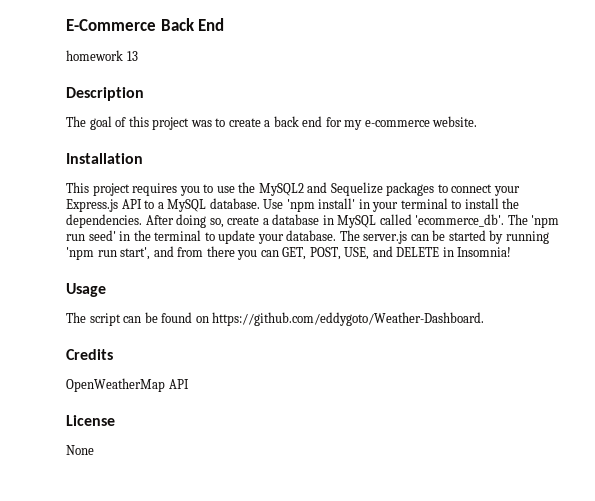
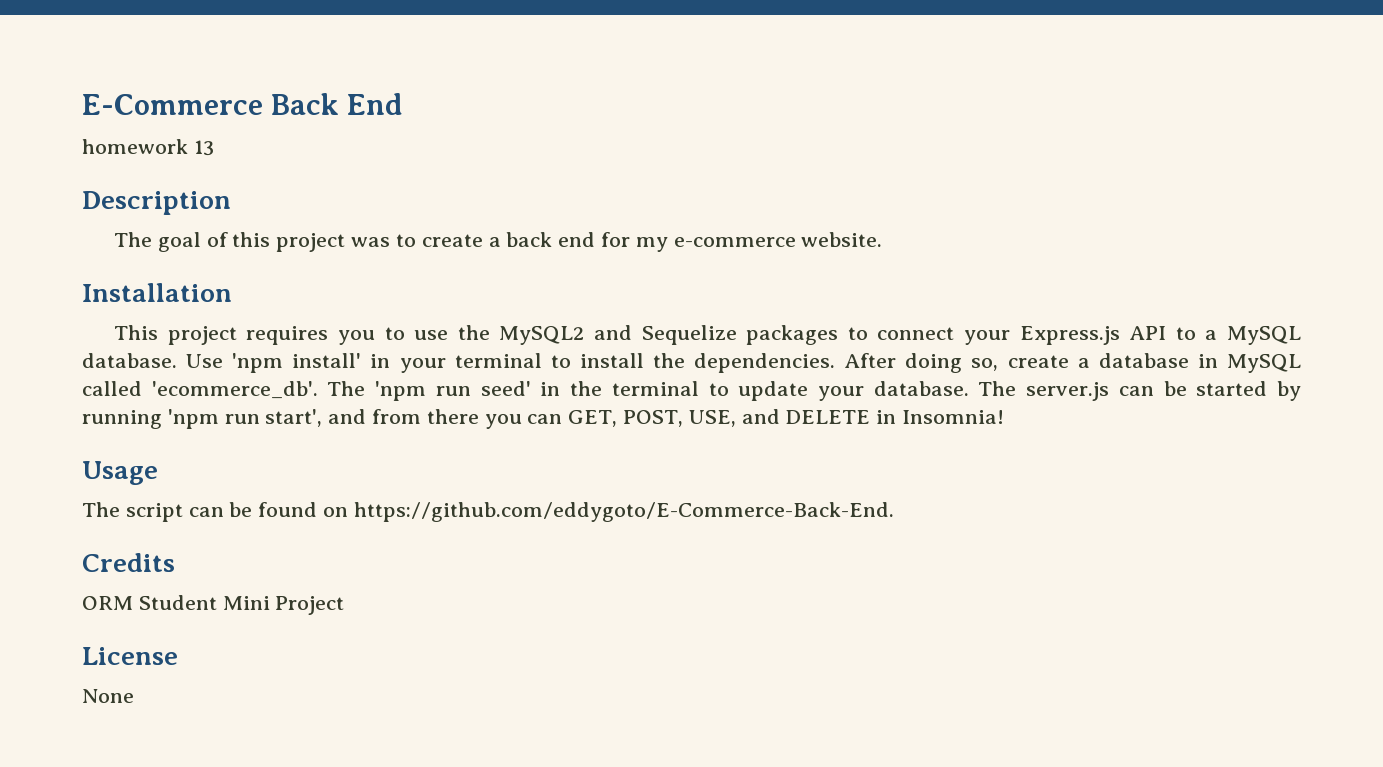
- The script can be found on https://github.com/eddygoto/Weather-Dashboard.
+ The script can be found on https://github.com/eddygoto/E-Commerce-Back-End.
- OpenWeatherMap API
+ ORM Student Mini Project

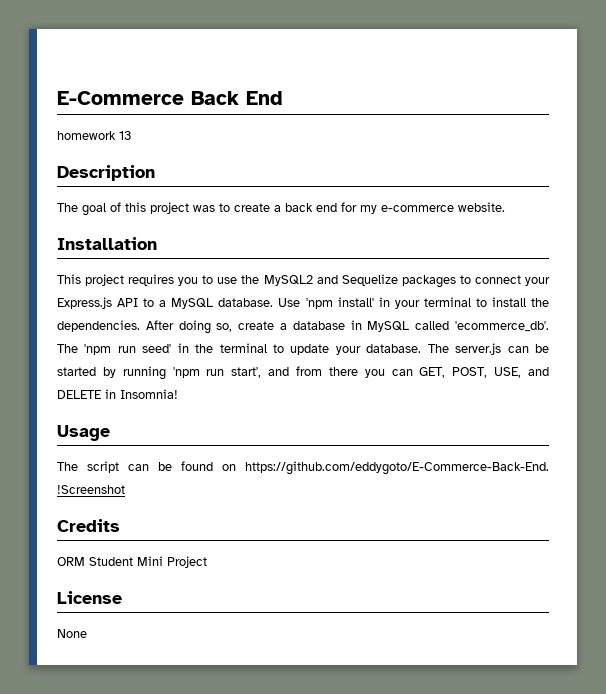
- The script can be found on https://github.com/eddygoto/E-Commerce-Back-End.
+ The script can be found on https://github.com/eddygoto/E-Commerce-Back-End. !Screenshot

